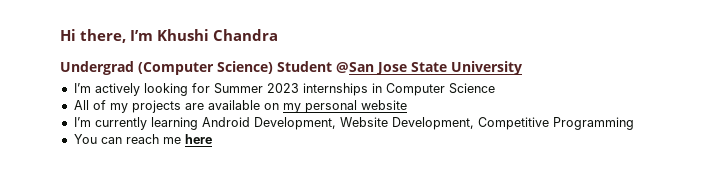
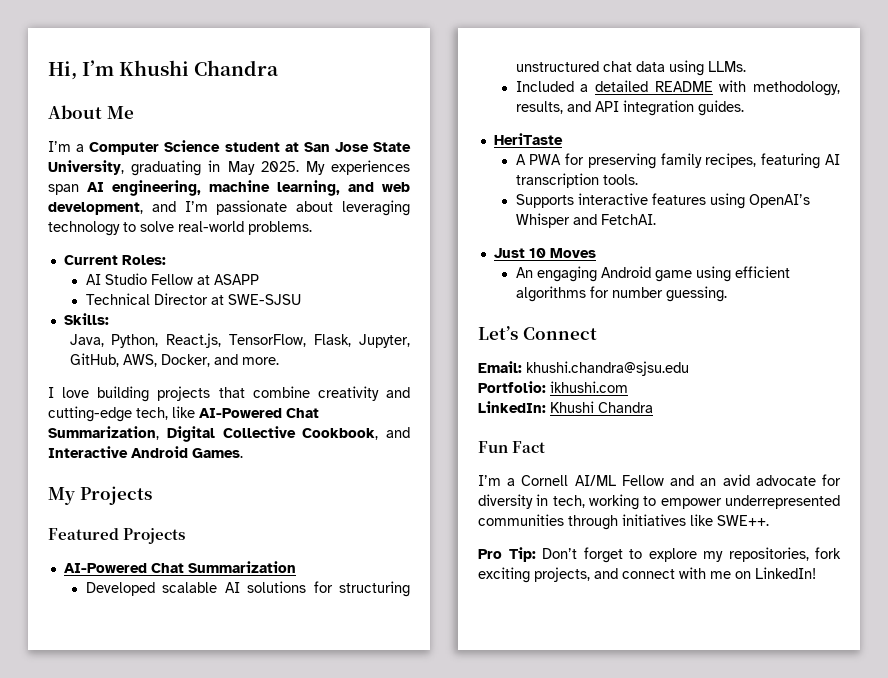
- Hi there, I’m Khushi Chandra
+ Hi, I’m Khushi Chandra
- Undergrad (Computer Science) Student @San Jose State University
- I’m actively looking for Summer 2023 internships in Computer Science
- All of my projects are available on my personal website
- I’m currently learning Android Development, Website Development, Competitive Programming
- You can reach me here
+ About Me
+ I’m a Computer Science student at San Jose State University, graduating in May 2025. My experiences span AI engineering, machine learning, and web development, and I’m passionate about leveraging technology to solve real-world problems.
+ Current Roles:
+ AI Studio Fellow at ASAPP
+ Technical Director at SWE-SJSU
+ Skills:
+ Java, Python, React.js, TensorFlow, Flask, Jupyter, GitHub, AWS, Docker, and more.
+ I love building projects that combine creativity and cutting-edge tech, like AI-Powered Chat Summarization, Digital Collective Cookbook, and Interactive Android Games.
+ My Projects
+ Featured Projects
+ AI-Powered Chat Summarization
+ Developed scalable AI solutions for structuring unstructured chat data using LLMs.
+ Included a detailed README with methodology, results, and API integration guides.
+ HeriTaste
+ A PWA for preserving family recipes, featuring AI transcription tools.
+ Supports interactive features using OpenAI’s Whisper and FetchAI.
+ Just 10 Moves
+ An engaging Android game using efficient algorithms for number guessing.
+ Let’s Connect
+ Email: khushi.chandra@sjsu.edu
+ Portfolio: ikhushi.com
+ LinkedIn: Khushi Chandra
+ Fun Fact
+ I’m a Cornell AI/ML Fellow and an avid advocate for diversity in tech, working to empower underrepresented communities through initiatives like SWE++.
+ Pro Tip: Don’t forget to explore my repositories, fork exciting projects, and connect with me on LinkedIn!

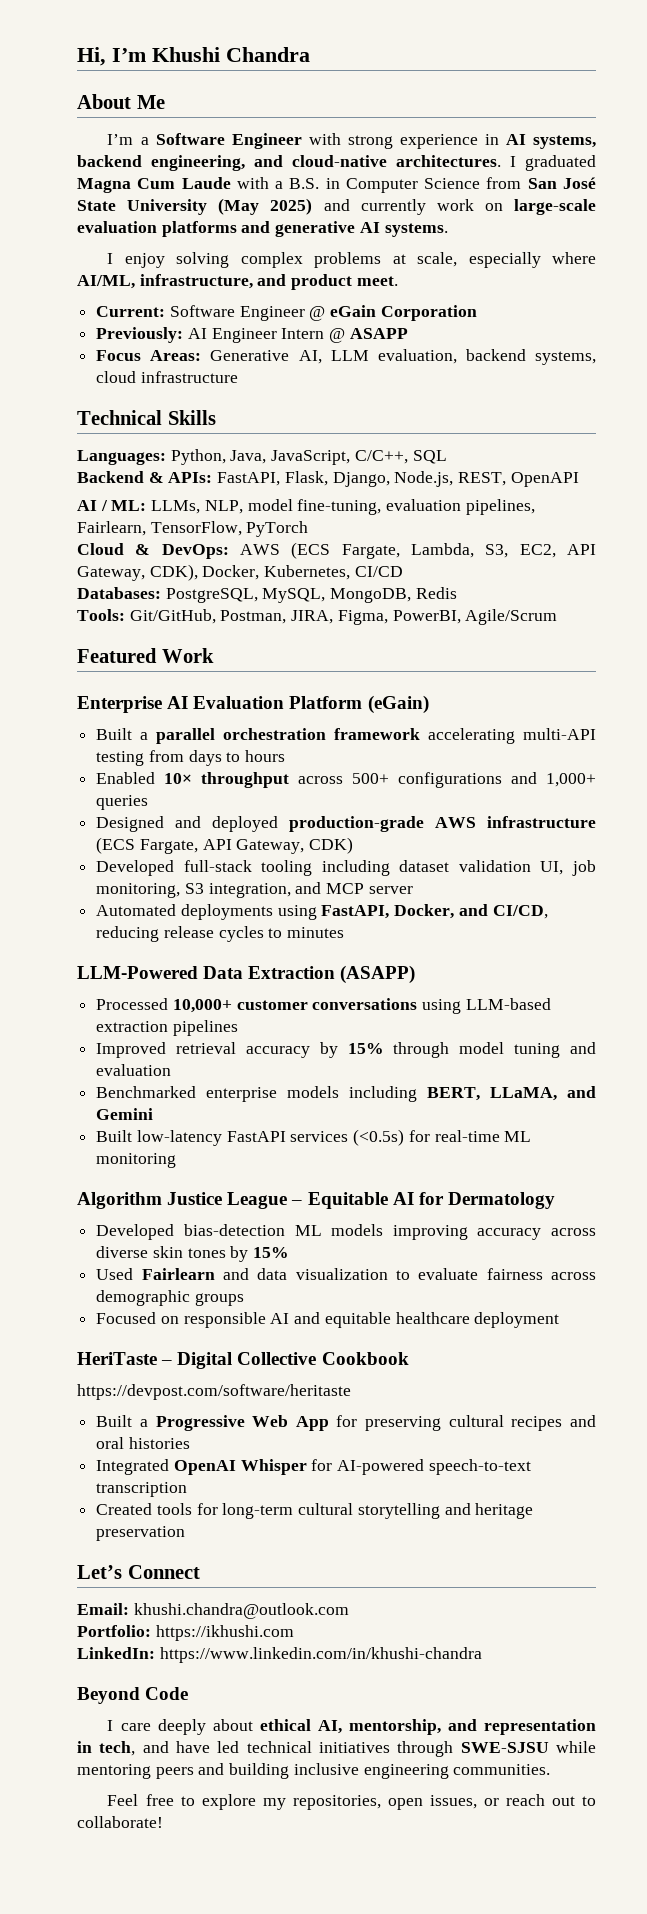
- I’m a Computer Science student at San Jose State University, graduating in May 2025. My experiences span AI engineering, machine learning, and web development, and I’m passionate about leveraging technology to solve real-world problems.
- Current Roles:
- AI Studio Fellow at ASAPP
- Technical Director at SWE-SJSU
- Skills:
- Java, Python, React.js, TensorFlow, Flask, Jupyter, GitHub, AWS, Docker, and more.
- I love building projects that combine creativity and cutting-edge tech, like AI-Powered Chat Summarization, Digital Collective Cookbook, and Interactive Android Games.
- My Projects
- Featured Projects
- AI-Powered Chat Summarization
- Developed scalable AI solutions for structuring unstructured chat data using LLMs.
- Included a detailed README with methodology, results, and API integration guides.
- HeriTaste
- A PWA for preserving family recipes, featuring AI transcription tools.
- Supports interactive features using OpenAI’s Whisper and FetchAI.
- Just 10 Moves
- An engaging Android game using efficient algorithms for number guessing.
+ I’m a Software Engineer with strong experience in AI systems, backend engineering, and cloud-native architectures. I graduated Magna Cum Laude with a B.S. in Computer Science from San José State University (May 2025) and currently work on large-scale evaluation platforms and generative AI systems.
+ I enjoy solving complex problems at scale, especially where AI/ML, infrastructure, and product meet.
+ Current: Software Engineer @ eGain Corporation
+ Previously: AI Engineer Intern @ ASAPP
+ Focus Areas: Generative AI, LLM evaluation, backend systems, cloud infrastructure
+ Technical Skills
+ Languages: Python, Java, JavaScript, C/C++, SQL
+ Backend & APIs: FastAPI, Flask, Django, Node.js, REST, OpenAPI
+ AI / ML: LLMs, NLP, model fine-tuning, evaluation pipelines, Fairlearn, TensorFlow, PyTorch
+ Cloud & DevOps: AWS (ECS Fargate, Lambda, S3, EC2, API Gateway, CDK), Docker, Kubernetes, CI/CD
+ Databases: PostgreSQL, MySQL, MongoDB, Redis
+ Tools: Git/GitHub, Postman, JIRA, Figma, PowerBI, Agile/Scrum
+ Featured Work
+ Enterprise AI Evaluation Platform (eGain)
+ Built a parallel orchestration framework accelerating multi-API testing from days to hours
+ Enabled 10× throughput across 500+ configurations and 1,000+ queries
+ Designed and deployed production-grade AWS infrastructure (ECS Fargate, API Gateway, CDK)
+ Developed full-stack tooling including dataset validation UI, job monitoring, S3 integration, and MCP server
+ Automated deployments using FastAPI, Docker, and CI/CD, reducing release cycles to minutes
+ LLM-Powered Data Extraction (ASAPP)
+ Processed 10,000+ customer conversations using LLM-based extraction pipelines
+ Improved retrieval accuracy by 15% through model tuning and evaluation
+ Benchmarked enterprise models including BERT, LLaMA, and Gemini
+ Built low-latency FastAPI services (<0.5s) for real-time ML monitoring
+ Algorithm Justice League – Equitable AI for Dermatology
+ Developed bias-detection ML models improving accuracy across diverse skin tones by 15%
+ Used Fairlearn and data visualization to evaluate fairness across demographic groups
+ Focused on responsible AI and equitable healthcare deployment
+ HeriTaste – Digital Collective Cookbook
+ https://devpost.com/software/heritaste
+ Built a Progressive Web App for preserving cultural recipes and oral histories
+ Integrated OpenAI Whisper for AI-powered speech-to-text transcription
+ Created tools for long-term cultural storytelling and heritage preservation
- Email: khushi.chandra@sjsu.edu
+ Email: khushi.chandra@outlook.com
- Portfolio: ikhushi.com
+ Portfolio: https://ikhushi.com
- LinkedIn: Khushi Chandra
- Fun Fact
- I’m a Cornell AI/ML Fellow and an avid advocate for diversity in tech, working to empower underrepresented communities through initiatives like SWE++.
- Pro Tip: Don’t forget to explore my repositories, fork exciting projects, and connect with me on LinkedIn!
+ LinkedIn: https://www.linkedin.com/in/khushi-chandra
+ Beyond Code
+ I care deeply about ethical AI, mentorship, and representation in tech, and have led technical initiatives through SWE-SJSU while mentoring peers and building inclusive engineering communities.
+ Feel free to explore my repositories, open issues, or reach out to collaborate!

